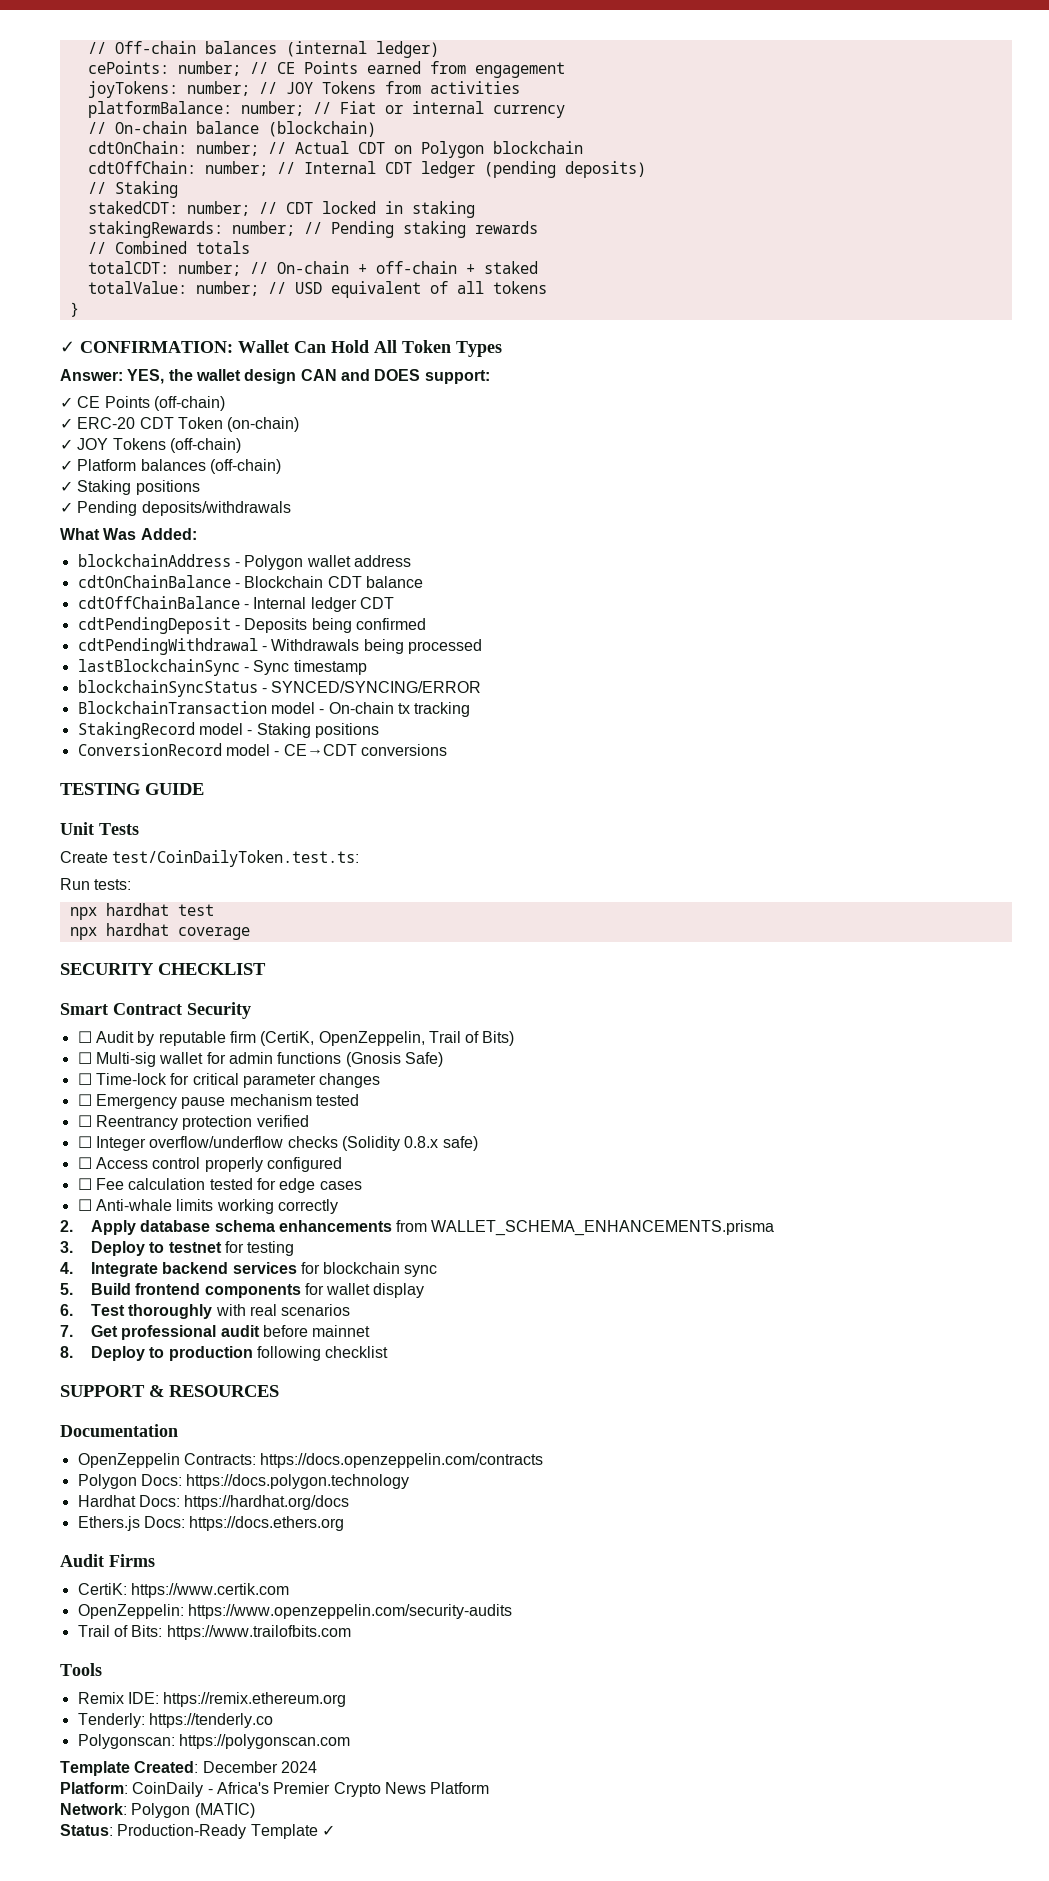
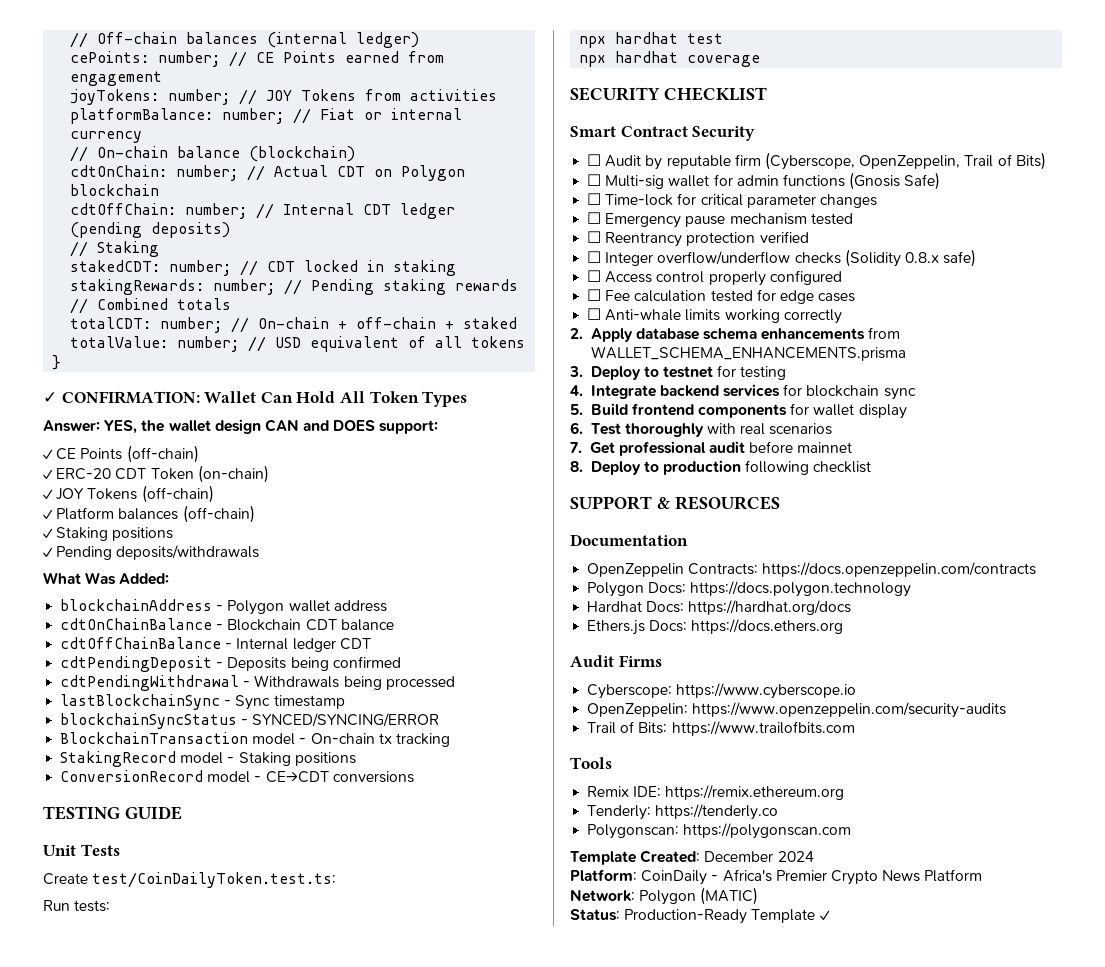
- ☐ Audit by reputable firm (CertiK, OpenZeppelin, Trail of Bits)
+ ☐ Audit by reputable firm (Cyberscope, OpenZeppelin, Trail of Bits)
- CertiK: https://www.certik.com
+ Cyberscope: https://www.cyberscope.io

